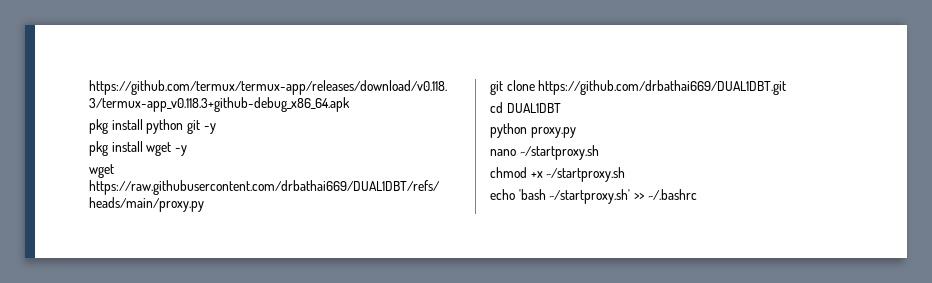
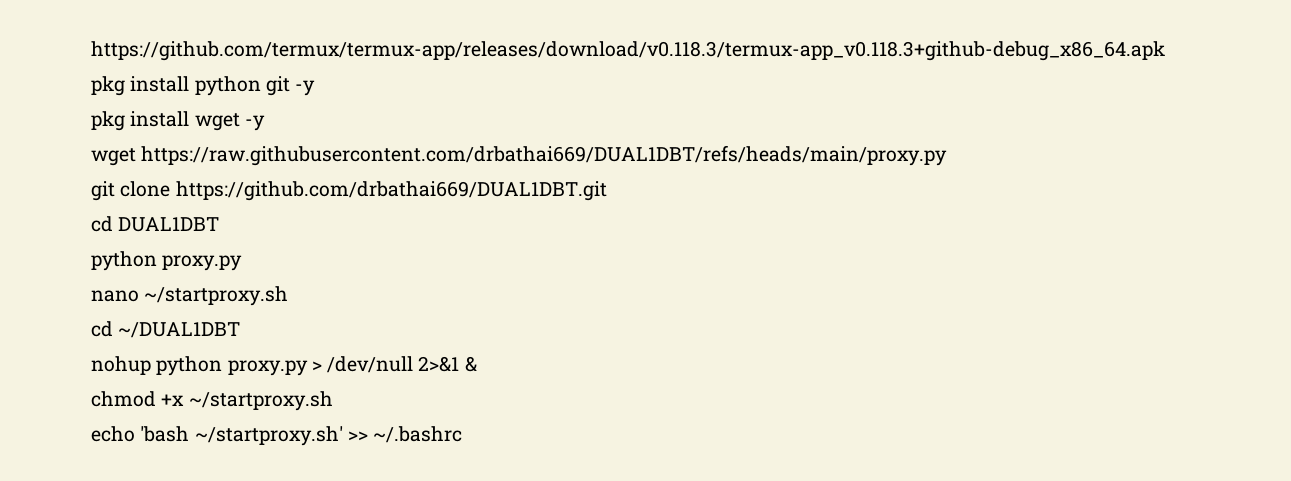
+ cd ~/DUAL1DBT
+ nohup python proxy.py > /dev/null 2>&1 &

